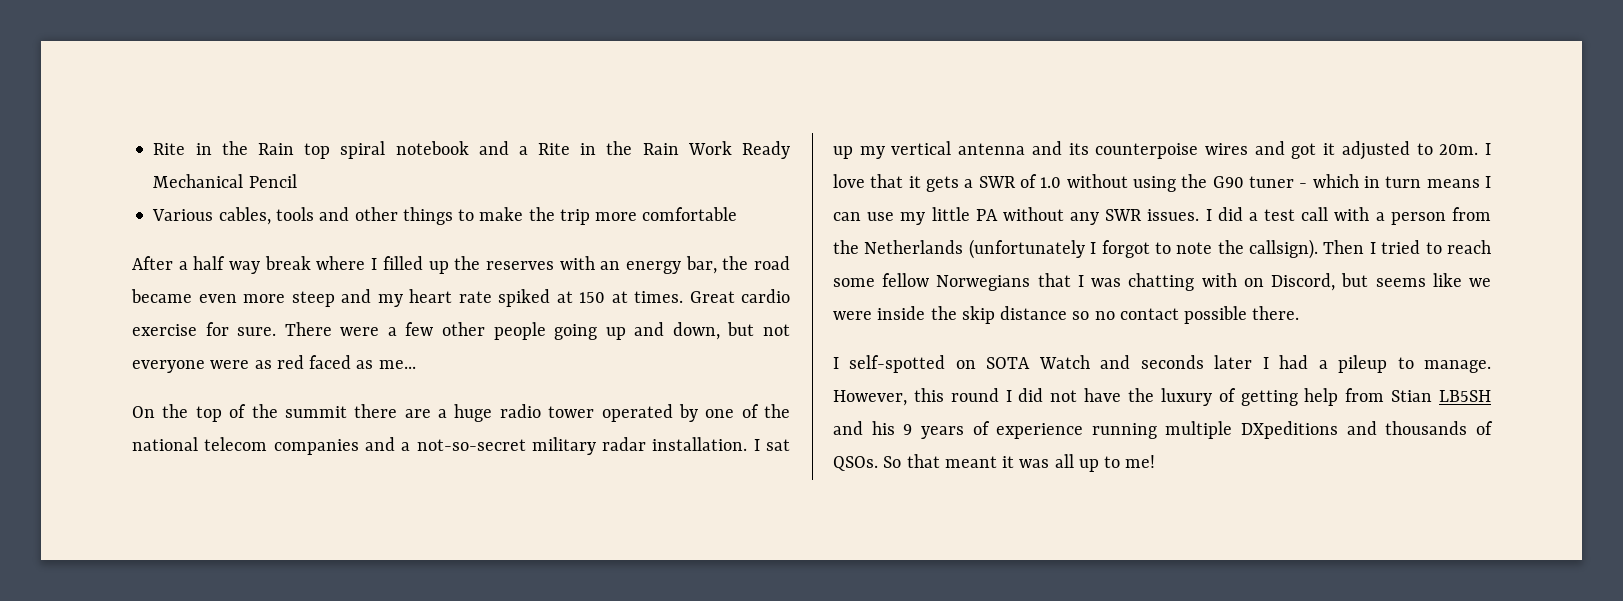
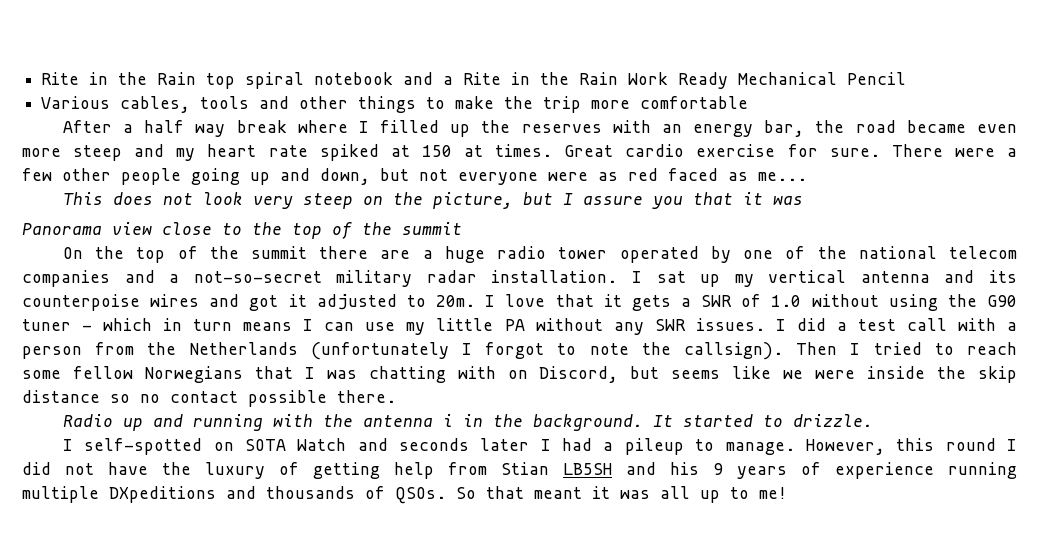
+ This does not look very steep on the picture, but I assure you that it was
+ Panorama view close to the top of the summit
+ Radio up and running with the antenna i in the background. It started to drizzle.

